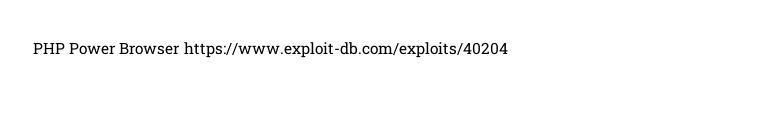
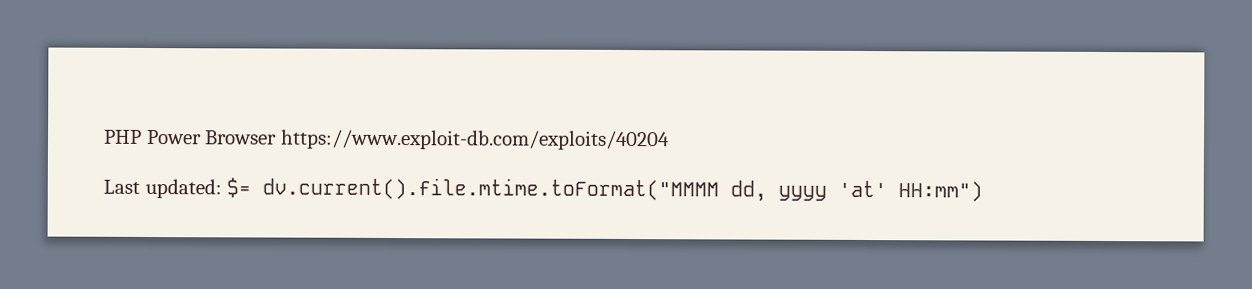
+ Last updated: $= dv.current().file.mtime.toFormat("MMMM dd, yyyy 'at' HH:mm")

